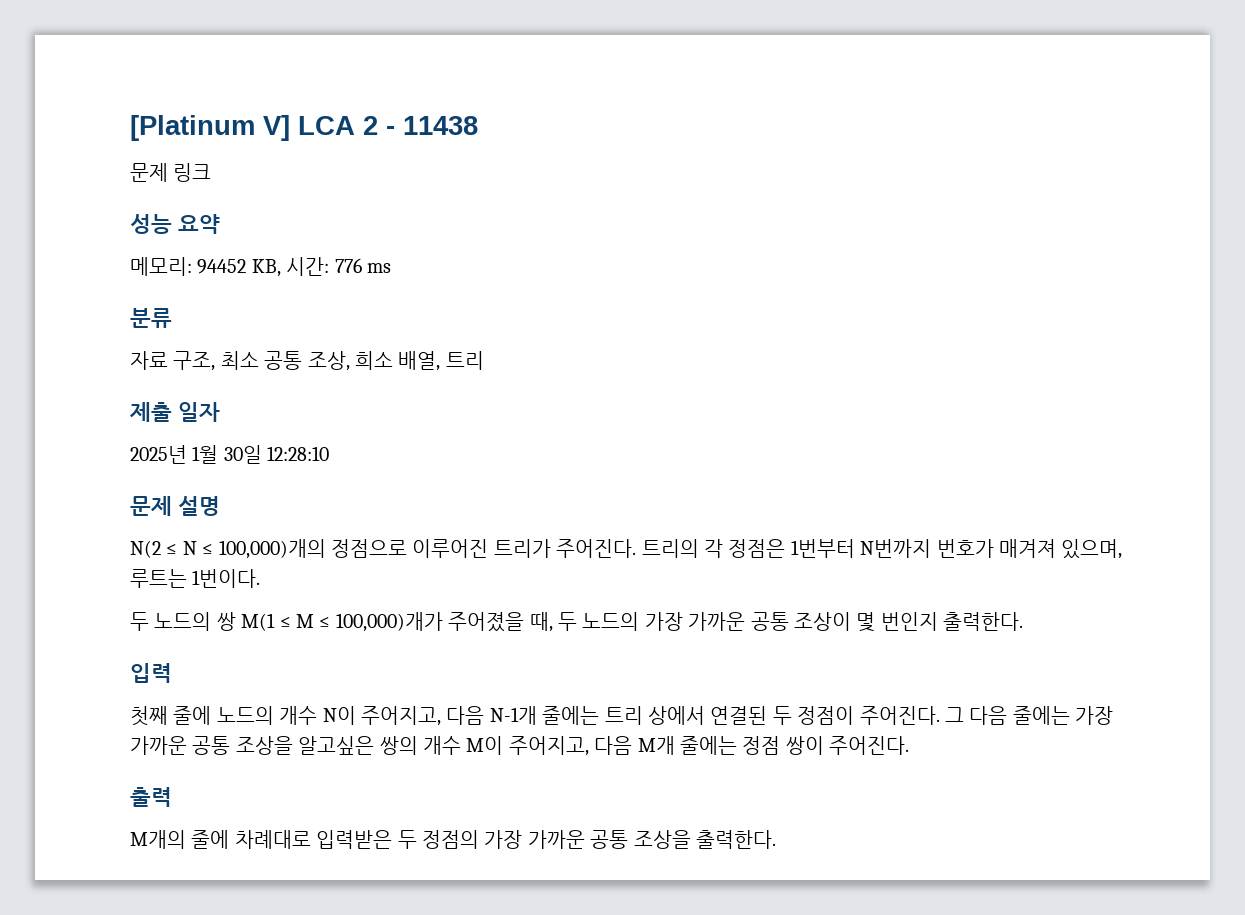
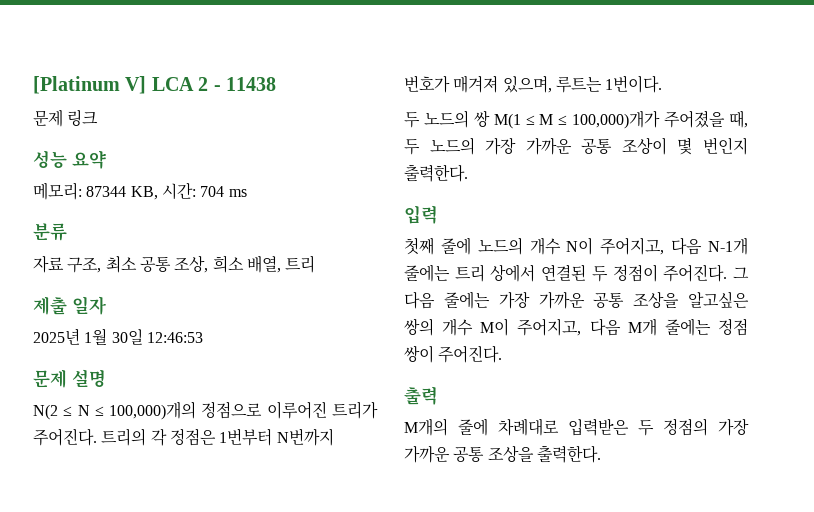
- 메모리: 94452 KB, 시간: 776 ms
+ 메모리: 87344 KB, 시간: 704 ms
- 2025년 1월 30일 12:28:10
+ 2025년 1월 30일 12:46:53

